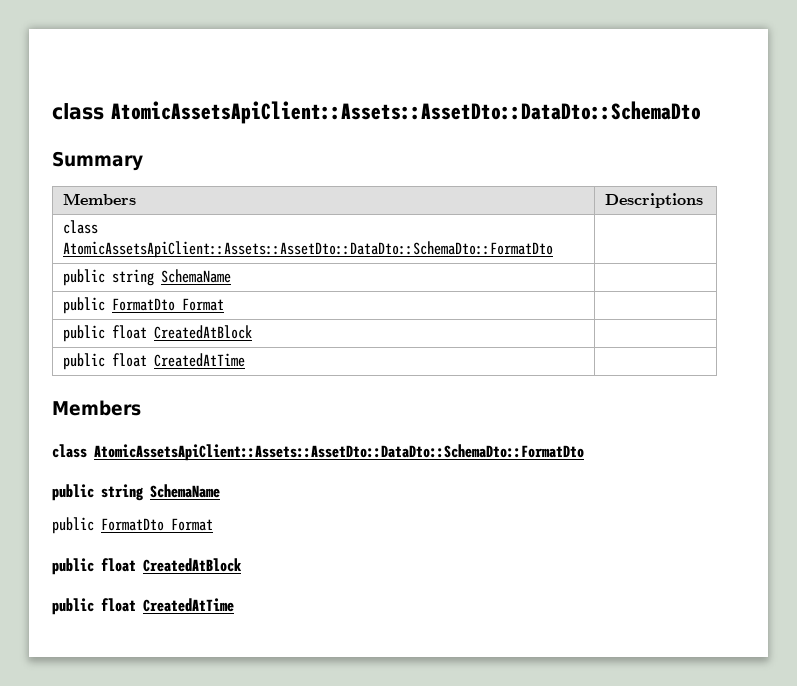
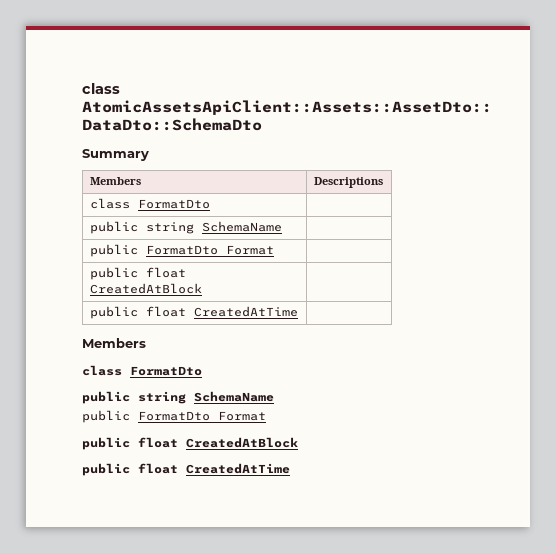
- class AtomicAssetsApiClient::Assets::AssetDto::DataDto::SchemaDto::FormatDto |
+ class FormatDto |
  public float CreatedAtTime |
  Members
- class AtomicAssetsApiClient::Assets::AssetDto::DataDto::SchemaDto::FormatDto
+ class FormatDto

